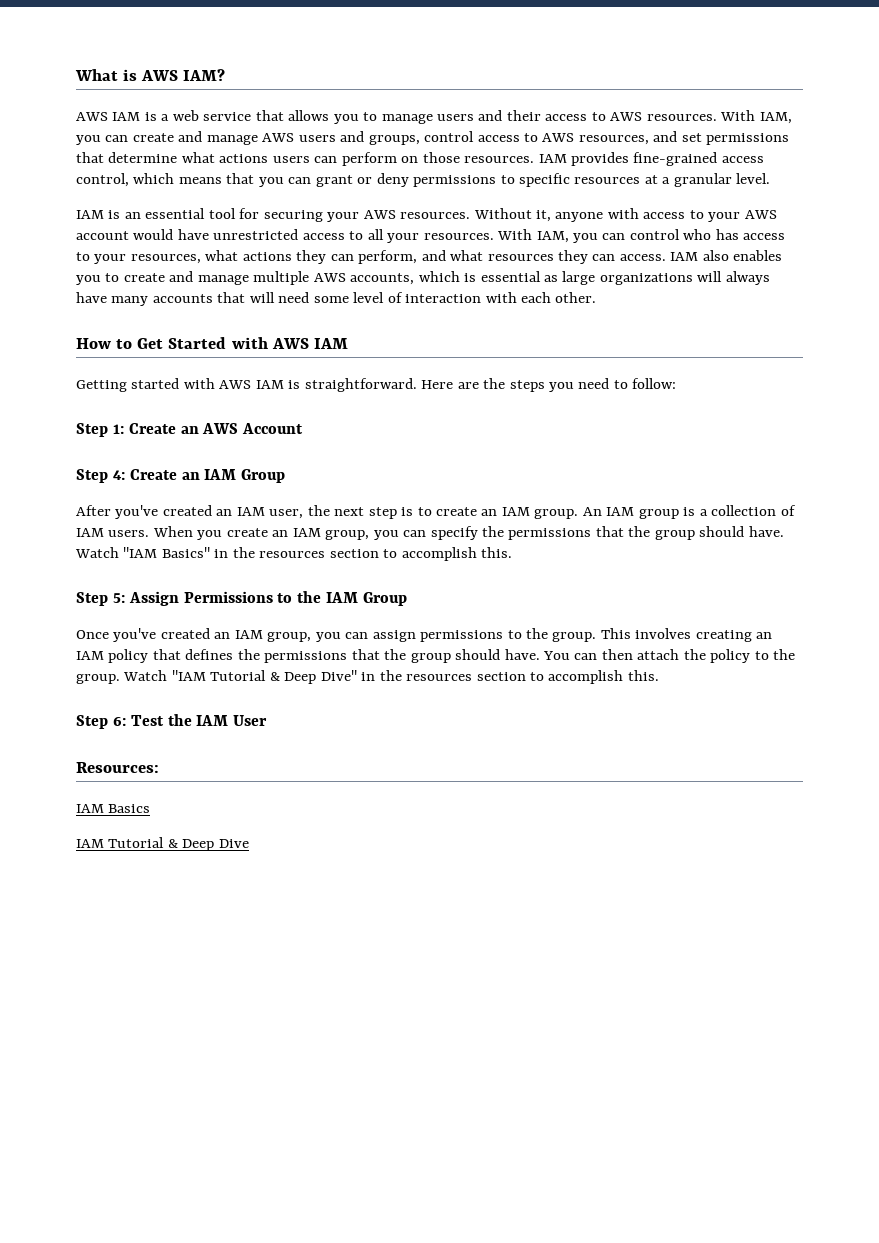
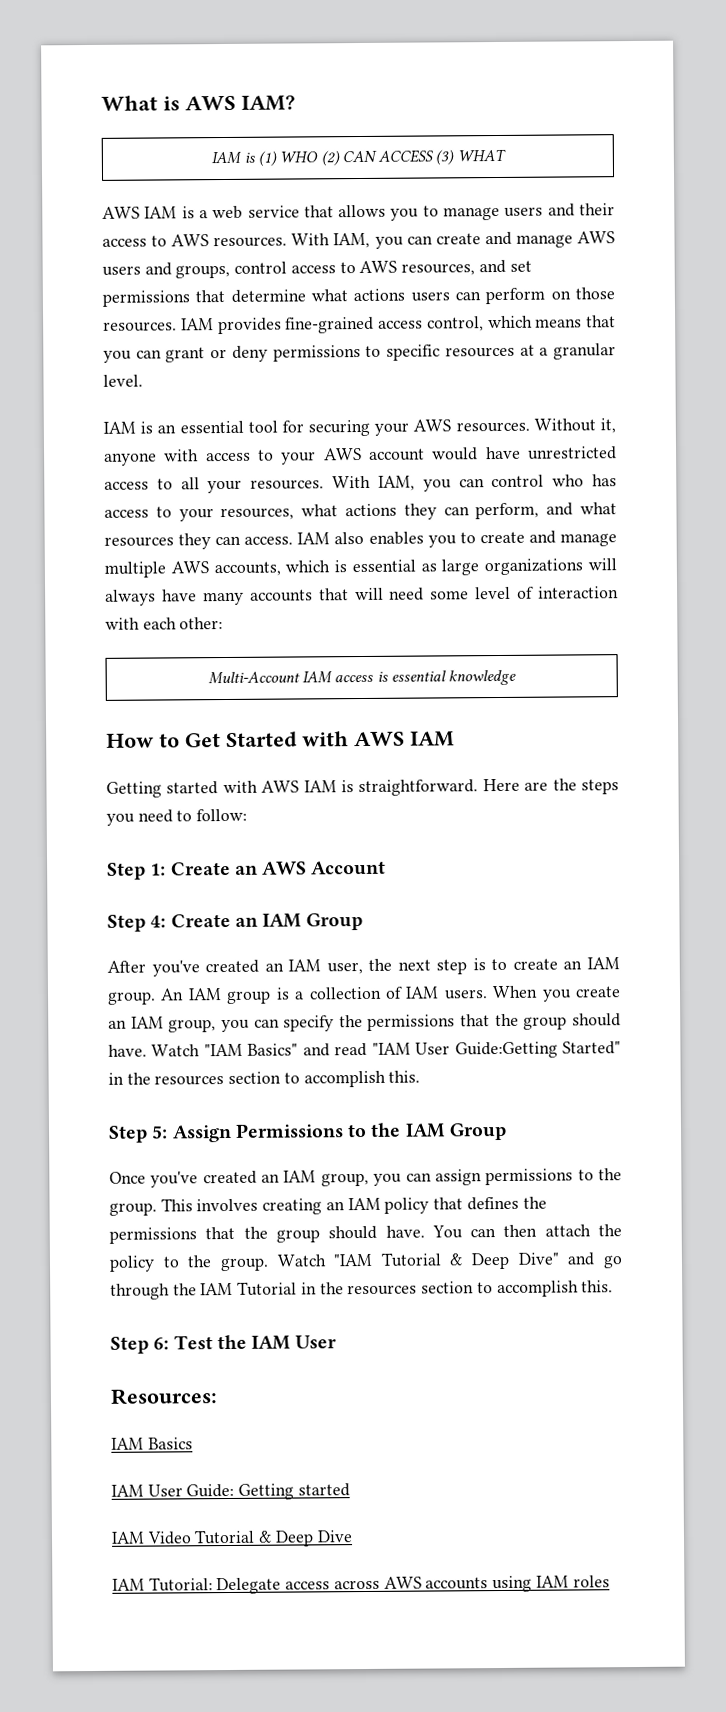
+ IAM is (1) WHO (2) CAN ACCESS (3) WHAT
- IAM also enables you to create and manage multiple AWS accounts, which is essential as large organizations will always have many accounts that will need some level of interaction with each other.
+ IAM also enables you to create and manage multiple AWS accounts, which is essential as large organizations will always have many accounts that will need some level of interaction with each other:
+ Multi-Account IAM access is essential knowledge
- Watch "IAM Basics" in the resources section to accomplish this.
+ Watch "IAM Basics" and read "IAM User Guide:Getting Started" in the resources section to accomplish this.
- Watch "IAM Tutorial & Deep Dive" in the resources section to accomplish this.
+ Watch "IAM Tutorial & Deep Dive" and go through the IAM Tutorial in the resources section to accomplish this.
- IAM Tutorial & Deep Dive
+ IAM User Guide: Getting started
+ IAM Video Tutorial & Deep Dive
+ IAM Tutorial: Delegate access across AWS accounts using IAM roles

